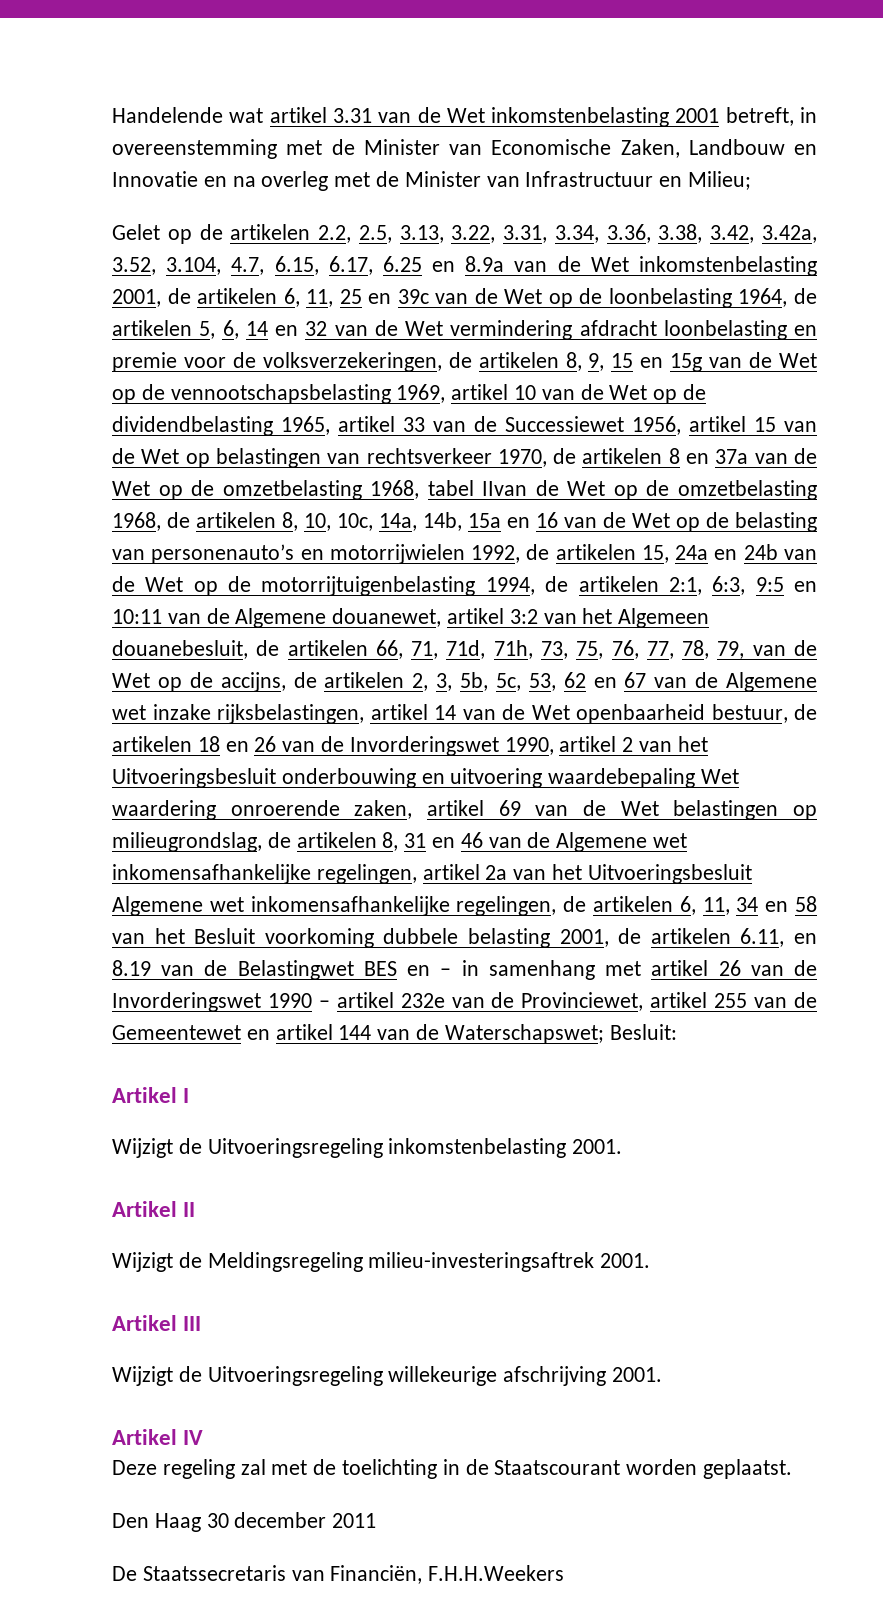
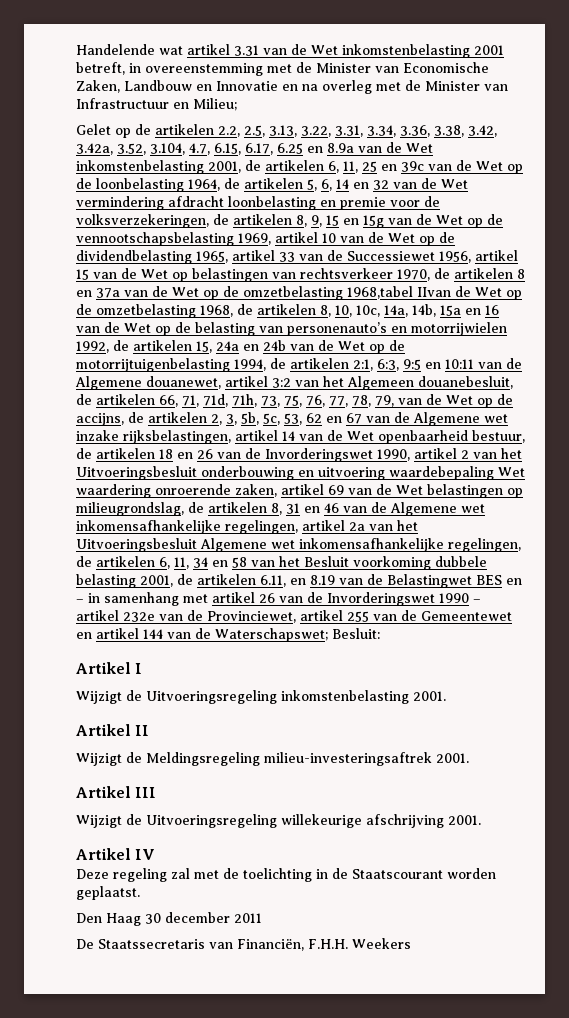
- Gelet op de artikelen 2.2, 2.5, 3.13, 3.22, 3.31, 3.34, 3.36, 3.38, 3.42, 3.42a, 3.52, 3.104, 4.7, 6.15, 6.17, 6.25 en 8.9a van de Wet inkomstenbelasting 2001, de artikelen 6, 11, 25 en 39c van de Wet op de loonbelasting 1964, de artikelen 5, 6, 14 en 32 van de Wet vermindering afdracht loonbelasting en premie voor de volksverzekeringen, de artikelen 8, 9, 15 en 15g van de Wet op de vennootschapsbelasting 1969, artikel 10 van de Wet op de dividendbelasting 1965, artikel 33 van de Successiewet 1956, artikel 15 van de Wet op belastingen van rechtsverkeer 1970, de artikelen 8 en 37a van de Wet op de omzetbelasting 1968, tabel IIvan de Wet op de omzetbelasting 1968, de artikelen 8, 10, 10c, 14a, 14b, 15a en 16 van de Wet op de belasting van personenauto’s en motorrijwielen 1992, de artikelen 15, 24a en 24b van de Wet op de motorrijtuigenbelasting 1994, de artikelen 2:1, 6:3, 9:5 en 10:11 van de Algemene douanewet, artikel 3:2 van het Algemeen douanebesluit, de artikelen 66, 71, 71d, 71h, 73, 75, 76, 77, 78, 79, van de Wet op de accijns, de artikelen 2, 3, 5b, 5c, 53, 62 en 67 van de Algemene wet inzake rijksbelastingen, artikel 14 van de Wet openbaarheid bestuur, de artikelen 18 en 26 van de Invorderingswet 1990, artikel 2 van het Uitvoeringsbesluit onderbouwing en uitvoering waardebepaling Wet waardering onroerende zaken, artikel 69 van de Wet belastingen op milieugrondslag, de artikelen 8, 31 en 46 van de Algemene wet inkomensafhankelijke regelingen, artikel 2a van het Uitvoeringsbesluit Algemene wet inkomensafhankelijke regelingen, de artikelen 6, 11, 34 en 58 van het Besluit voorkoming dubbele belasting 2001, de artikelen 6.11, en 8.19 van de Belastingwet BES en – in samenhang met artikel 26 van de Invorderingswet 1990 – artikel 232e van de Provinciewet, artikel 255 van de Gemeentewet en artikel 144 van de Waterschapswet;
+ Gelet op de artikelen 2.2, 2.5, 3.13, 3.22, 3.31, 3.34, 3.36, 3.38, 3.42, 3.42a, 3.52, 3.104, 4.7, 6.15, 6.17, 6.25 en 8.9a van de Wet inkomstenbelasting 2001, de artikelen 6, 11, 25 en 39c van de Wet op de loonbelasting 1964, de artikelen 5, 6, 14 en 32 van de Wet vermindering afdracht loonbelasting en premie voor de volksverzekeringen, de artikelen 8, 9, 15 en 15g van de Wet op de vennootschapsbelasting 1969, artikel 10 van de Wet op de dividendbelasting 1965, artikel 33 van de Successiewet 1956, artikel 15 van de Wet op belastingen van rechtsverkeer 1970, de artikelen 8 en 37a van de Wet op de omzetbelasting 1968,tabel IIvan de Wet op de omzetbelasting 1968, de artikelen 8, 10, 10c, 14a, 14b, 15a en 16 van de Wet op de belasting van personenauto’s en motorrijwielen 1992, de artikelen 15, 24a en 24b van de Wet op de motorrijtuigenbelasting 1994, de artikelen 2:1, 6:3, 9:5 en 10:11 van de Algemene douanewet, artikel 3:2 van het Algemeen douanebesluit, de artikelen 66, 71, 71d, 71h, 73, 75, 76, 77, 78, 79, van de Wet op de accijns, de artikelen 2, 3, 5b, 5c, 53, 62 en 67 van de Algemene wet inzake rijksbelastingen, artikel 14 van de Wet openbaarheid bestuur, de artikelen 18 en 26 van de Invorderingswet 1990, artikel 2 van het Uitvoeringsbesluit onderbouwing en uitvoering waardebepaling Wet waardering onroerende zaken, artikel 69 van de Wet belastingen op milieugrondslag, de artikelen 8, 31 en 46 van de Algemene wet inkomensafhankelijke regelingen, artikel 2a van het Uitvoeringsbesluit Algemene wet inkomensafhankelijke regelingen, de artikelen 6, 11, 34 en 58 van het Besluit voorkoming dubbele belasting 2001, de artikelen 6.11, en 8.19 van de Belastingwet BES en – in samenhang met artikel 26 van de Invorderingswet 1990 – artikel 232e van de Provinciewet, artikel 255 van de Gemeentewet en artikel 144 van de Waterschapswet;
- De Staatssecretaris van Financiën, F.H.H.Weekers
+ De Staatssecretaris van Financiën, F.H.H. Weekers

